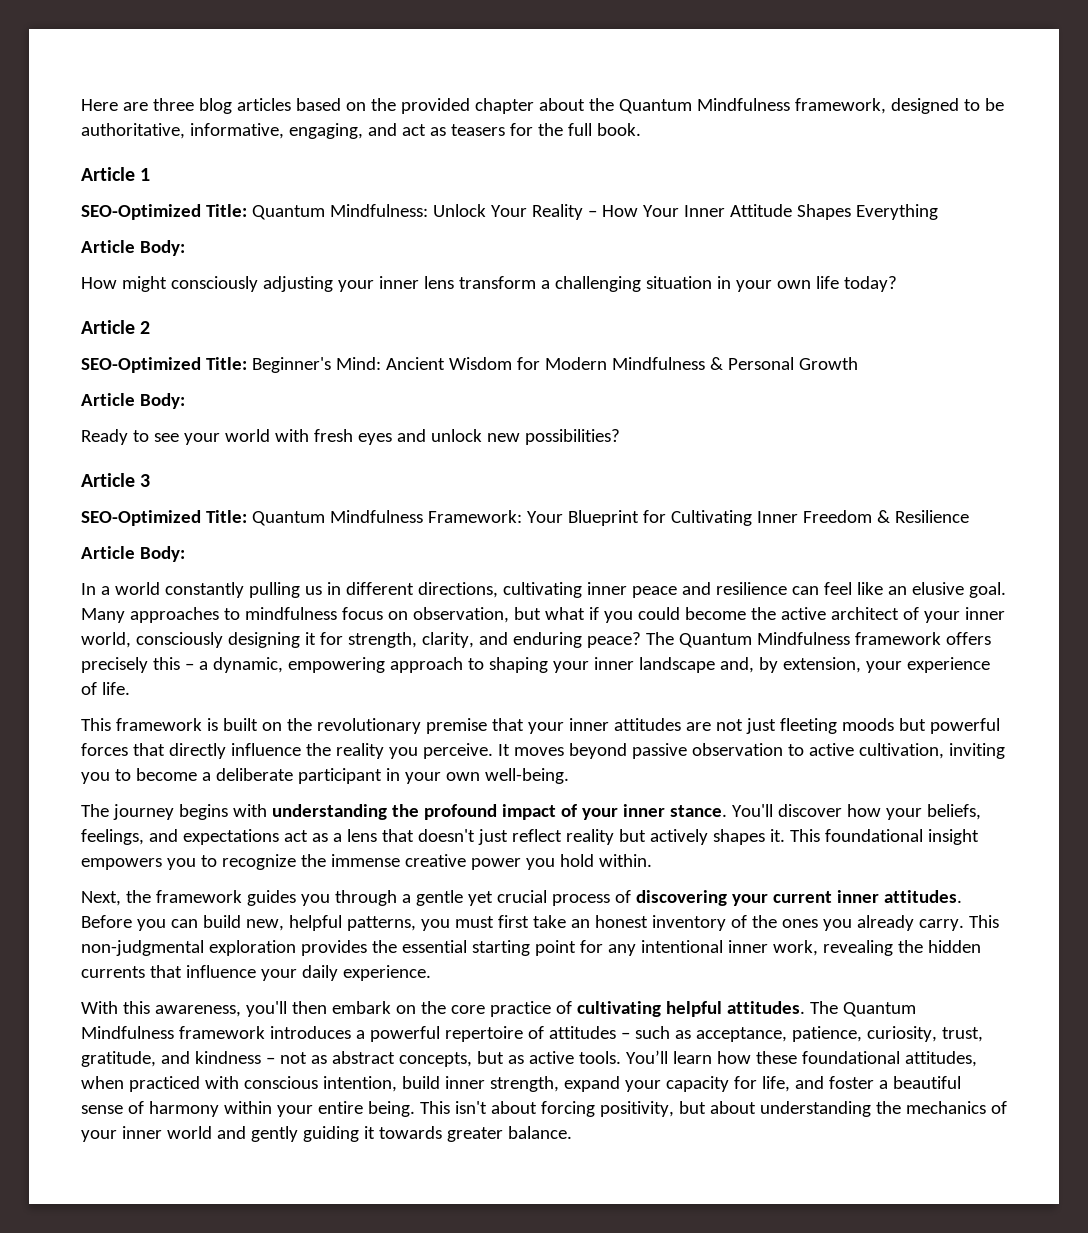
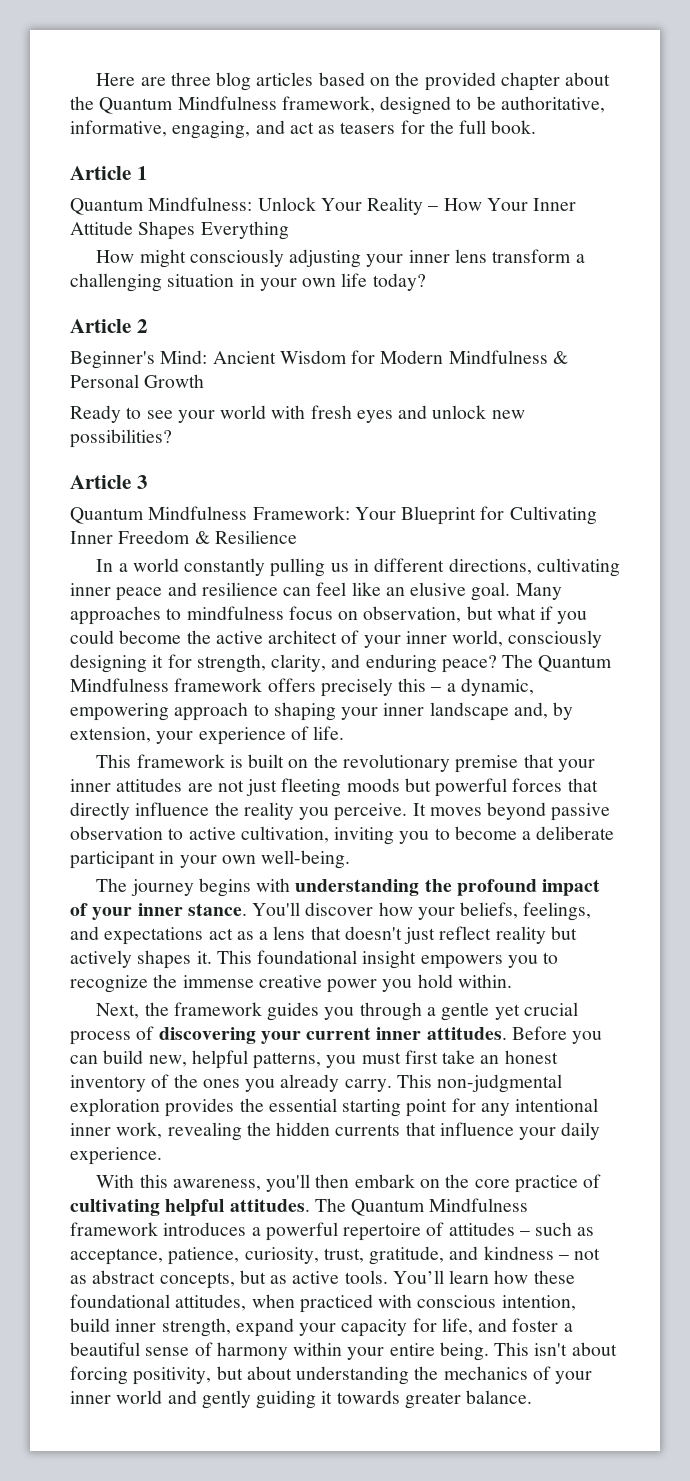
- SEO-Optimized Title: Quantum Mindfulness: Unlock Your Reality – How Your Inner Attitude Shapes Everything
- Article Body:
+ Quantum Mindfulness: Unlock Your Reality – How Your Inner Attitude Shapes Everything
- SEO-Optimized Title: Beginner's Mind: Ancient Wisdom for Modern Mindfulness & Personal Growth
- Article Body:
+ Beginner's Mind: Ancient Wisdom for Modern Mindfulness & Personal Growth
- SEO-Optimized Title: Quantum Mindfulness Framework: Your Blueprint for Cultivating Inner Freedom & Resilience
- Article Body:
+ Quantum Mindfulness Framework: Your Blueprint for Cultivating Inner Freedom & Resilience

